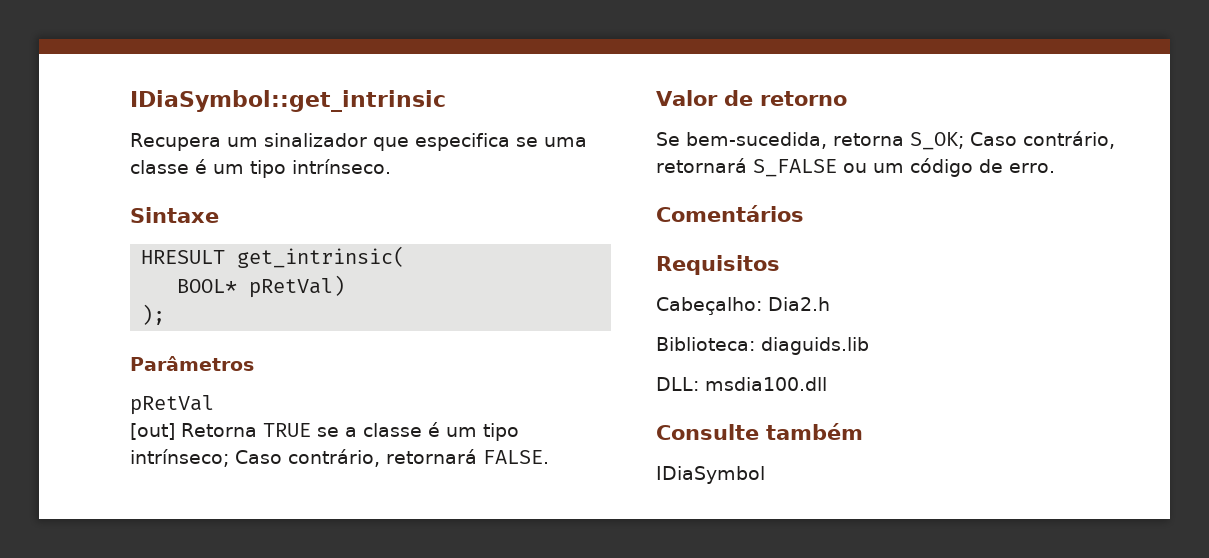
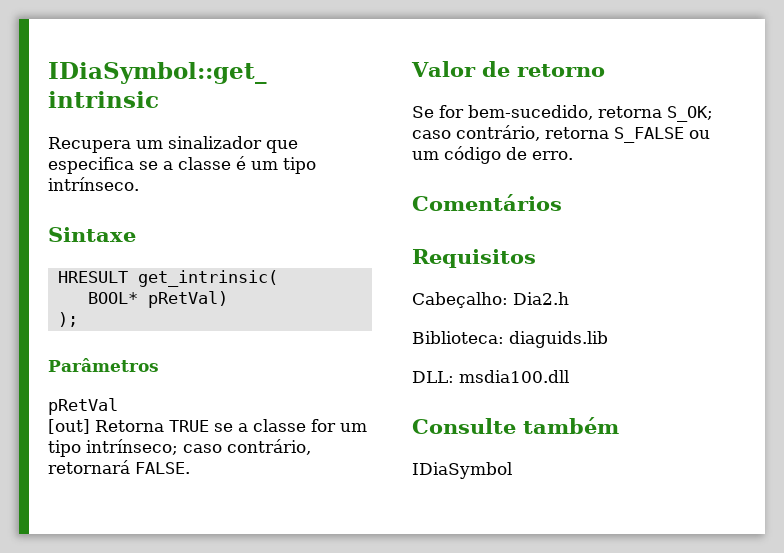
- Recupera um sinalizador que especifica se uma classe é um tipo intrínseco.
+ Recupera um sinalizador que especifica se a classe é um tipo intrínseco.
- [out] Retorna TRUE se a classe é um tipo intrínseco; Caso contrário, retornará FALSE.
+ [out] Retorna TRUE se a classe for um tipo intrínseco; caso contrário, retornará FALSE.
- Se bem-sucedida, retorna S_OK; Caso contrário, retornará S_FALSE ou um código de erro.
+ Se for bem-sucedido, retorna S_OK; caso contrário, retorna S_FALSE ou um código de erro.

